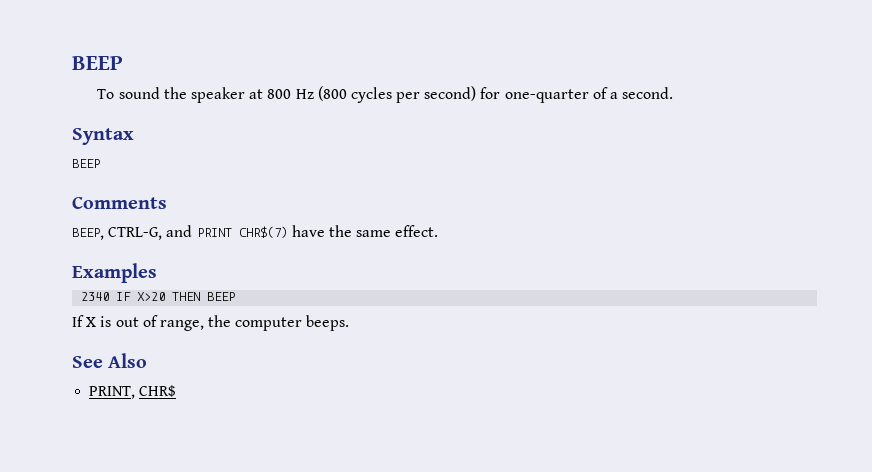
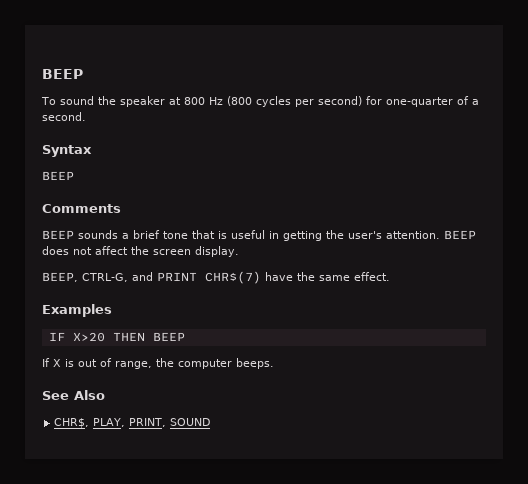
+ BEEP sounds a brief tone that is useful in getting the user's attention. BEEP does not affect the screen display.
- 2340 IF X>20 THEN BEEP
+ IF X>20 THEN BEEP
- PRINT, CHR$
+ CHR$, PLAY, PRINT, SOUND

